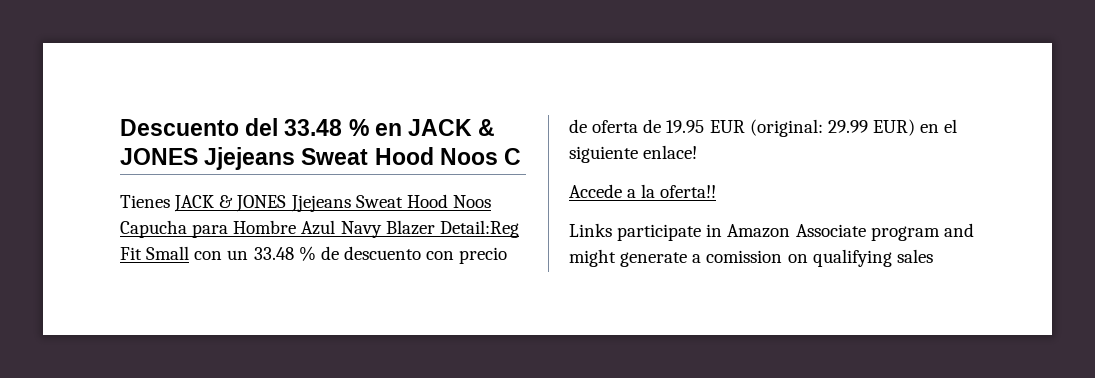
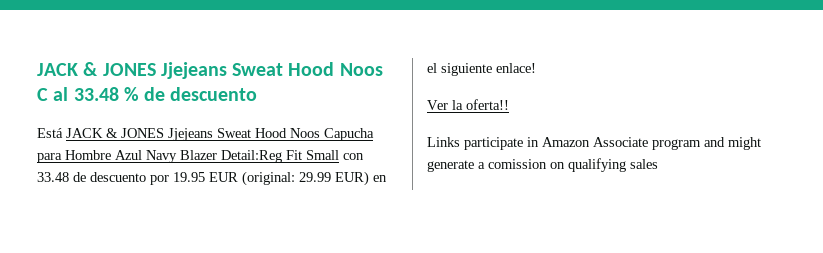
- Descuento del 33.48 % en JACK & JONES Jjejeans Sweat Hood Noos C
- Tienes JACK & JONES Jjejeans Sweat Hood Noos Capucha para Hombre Azul Navy Blazer Detail:Reg Fit Small con un 33.48 % de descuento con precio de oferta de 19.95 EUR (original: 29.99 EUR) en el siguiente enlace!
+ JACK & JONES Jjejeans Sweat Hood Noos C al 33.48 % de descuento
+ Está JACK & JONES Jjejeans Sweat Hood Noos Capucha para Hombre Azul Navy Blazer Detail:Reg Fit Small con 33.48 de descuento por 19.95 EUR (original: 29.99 EUR) en el siguiente enlace!
- Accede a la oferta!!
+ Ver la oferta!!

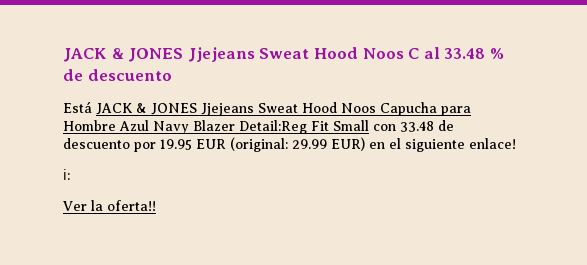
+ ℹ:
- Links participate in Amazon Associate program and might generate a comission on qualifying sales

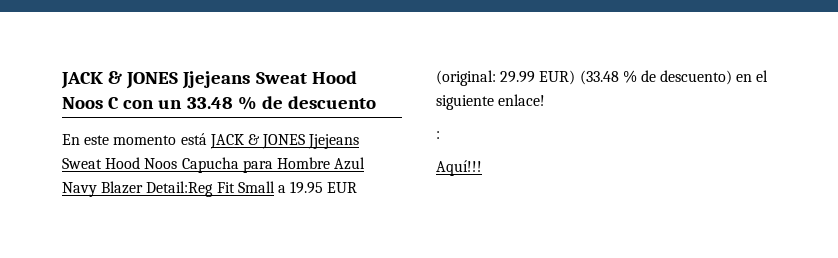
- JACK & JONES Jjejeans Sweat Hood Noos C al 33.48 % de descuento
+ JACK & JONES Jjejeans Sweat Hood Noos C con un 33.48 % de descuento
- Está JACK & JONES Jjejeans Sweat Hood Noos Capucha para Hombre Azul Navy Blazer Detail:Reg Fit Small con 33.48 de descuento por 19.95 EUR (original: 29.99 EUR) en el siguiente enlace!
+ En este momento está JACK & JONES Jjejeans Sweat Hood Noos Capucha para Hombre Azul Navy Blazer Detail:Reg Fit Small a 19.95 EUR (original: 29.99 EUR) (33.48 % de descuento) en el siguiente enlace!
- ℹ:
- Ver la oferta!!
+ :
+ Aquí!!!

